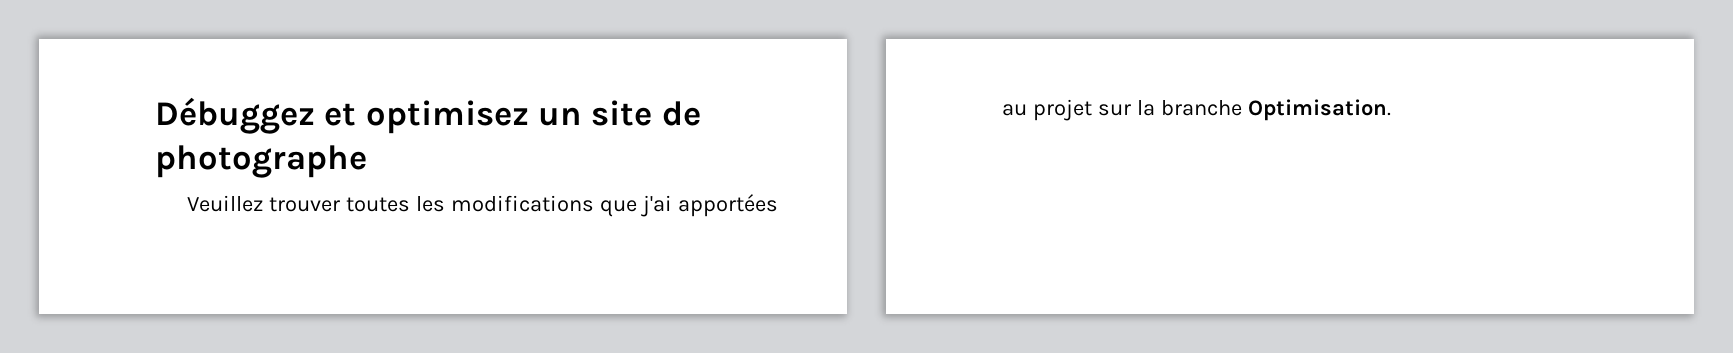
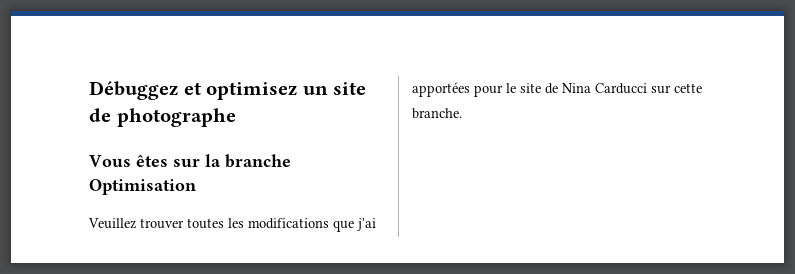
+ Vous êtes sur la branche Optimisation
- Veuillez trouver toutes les modifications que j'ai apportées au projet sur la branche Optimisation.
+ Veuillez trouver toutes les modifications que j'ai apportées pour le site de Nina Carducci sur cette branche.

